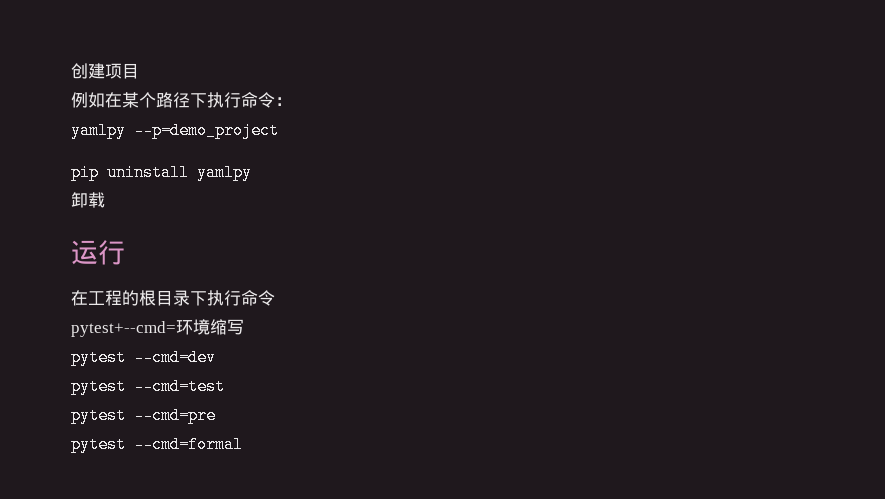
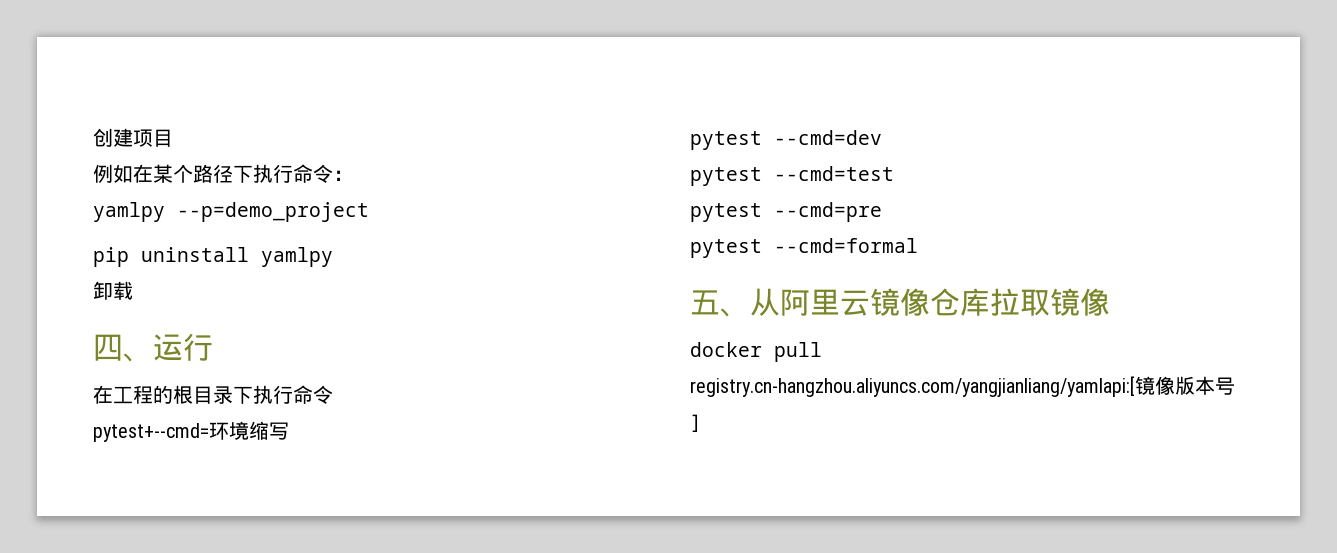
- 运行
+ 四、运行
+ 五、从阿里云镜像仓库拉取镜像
+ docker pull registry.cn-hangzhou.aliyuncs.com/yangjianliang/yamlapi:[镜像版本号]

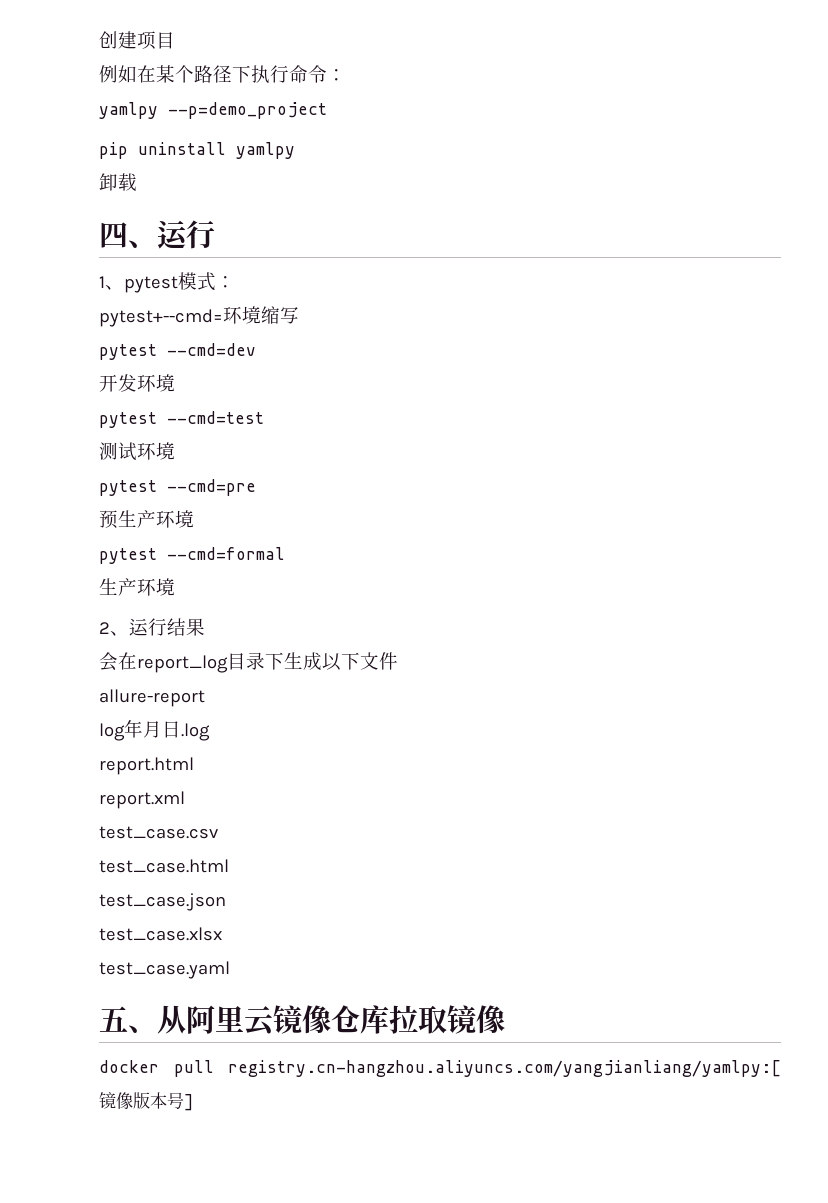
- 在工程的根目录下执行命令
+ 1、pytest模式：
+ 开发环境
+ 测试环境
+ 预生产环境
  pytest --cmd=formal
+ 生产环境
+ 2、运行结果
+ 会在report_log目录下生成以下文件
+ allure-report
+ log年月日.log
+ report.html
+ report.xml
+ test_case.csv
+ test_case.html
+ test_case.json
+ test_case.xlsx
+ test_case.yaml
- docker pull registry.cn-hangzhou.aliyuncs.com/yangjianliang/yamlapi:[镜像版本号]
+ docker pull registry.cn-hangzhou.aliyuncs.com/yangjianliang/yamlpy:[镜像版本号]

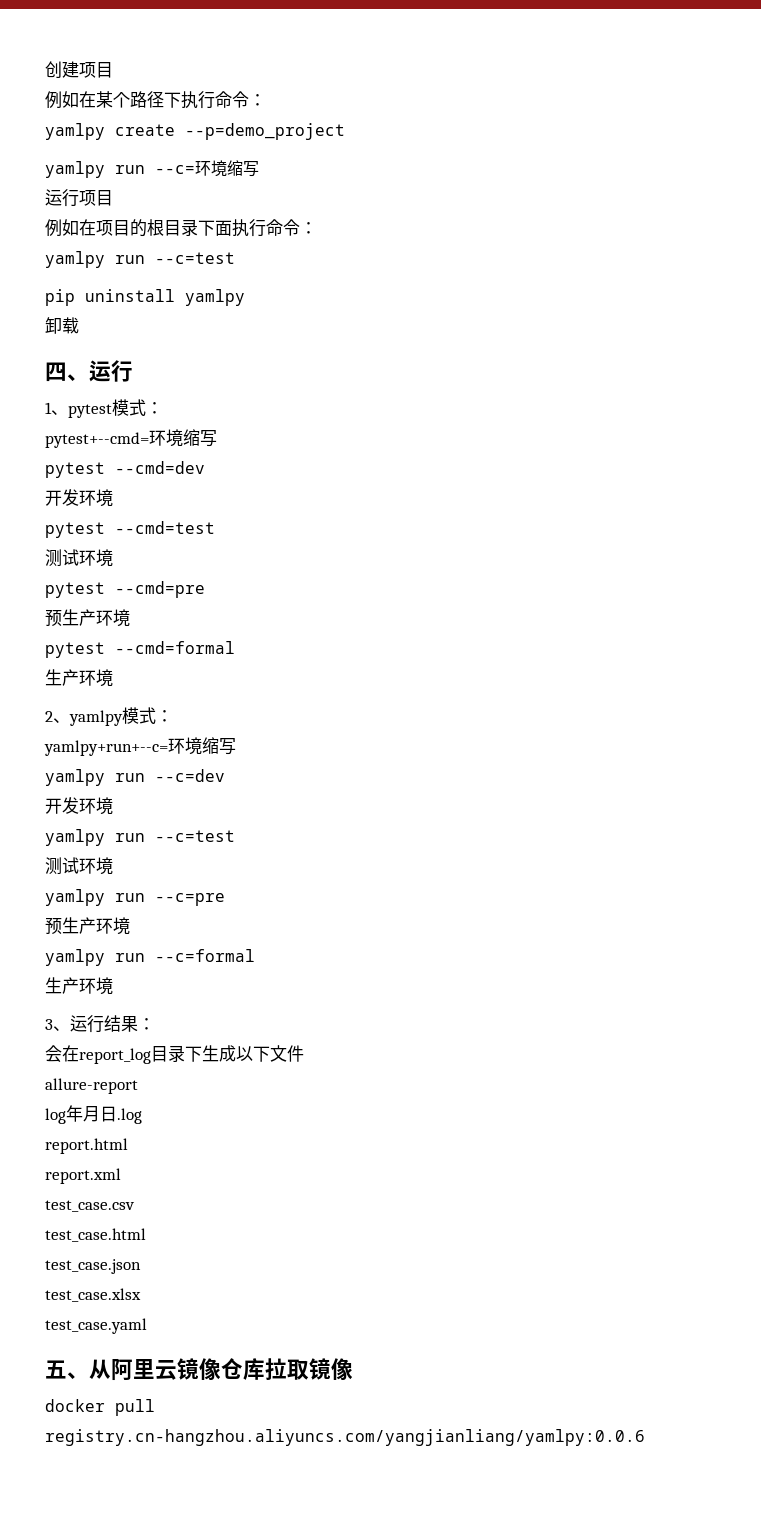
- yamlpy --p=demo_project
+ yamlpy create --p=demo_project
+ yamlpy run --c=环境缩写
+ 运行项目
+ 例如在项目的根目录下面执行命令：
+ yamlpy run --c=test
- 2、运行结果
+ 2、yamlpy模式：
+ yamlpy+run+--c=环境缩写
+ yamlpy run --c=dev
+ 开发环境
+ yamlpy run --c=test
+ 测试环境
+ yamlpy run --c=pre
+ 预生产环境
+ yamlpy run --c=formal
+ 生产环境
+ 3、运行结果：
- docker pull registry.cn-hangzhou.aliyuncs.com/yangjianliang/yamlpy:[镜像版本号]
+ docker pull registry.cn-hangzhou.aliyuncs.com/yangjianliang/yamlpy:0.0.6

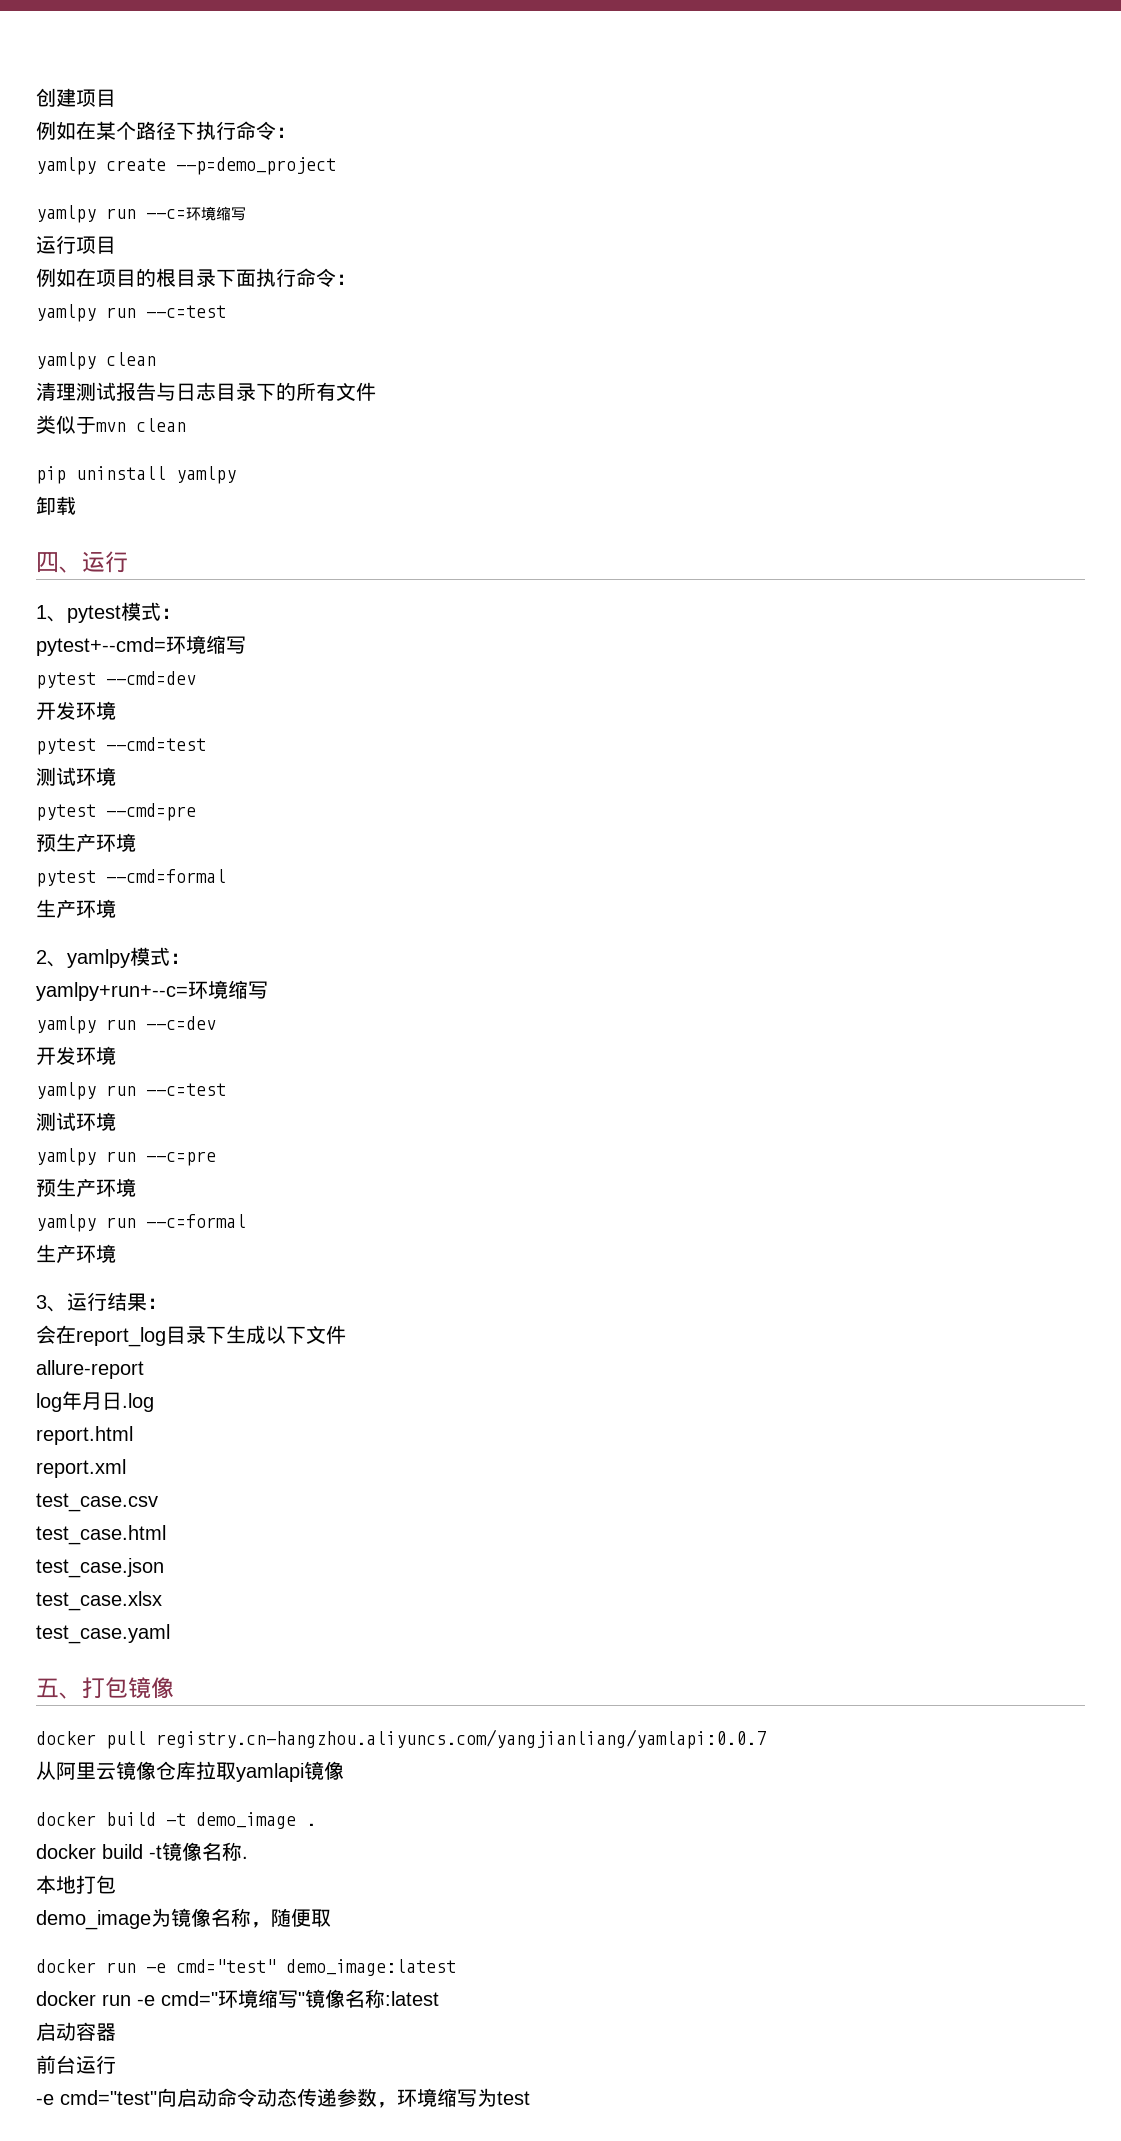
+ yamlpy clean
+ 清理测试报告与日志目录下的所有文件
+ 类似于mvn clean
- 五、从阿里云镜像仓库拉取镜像
- docker pull registry.cn-hangzhou.aliyuncs.com/yangjianliang/yamlpy:0.0.6
+ 五、打包镜像
+ docker pull registry.cn-hangzhou.aliyuncs.com/yangjianliang/yamlapi:0.0.7
+ 从阿里云镜像仓库拉取yamlapi镜像
+ docker build -t demo_image .
+ docker build -t镜像名称.
+ 本地打包
+ demo_image为镜像名称，随便取
+ docker run -e cmd="test" demo_image:latest
+ docker run -e cmd="环境缩写"镜像名称:latest
+ 启动容器
+ 前台运行
+ -e cmd="test"向启动命令动态传递参数，环境缩写为test

